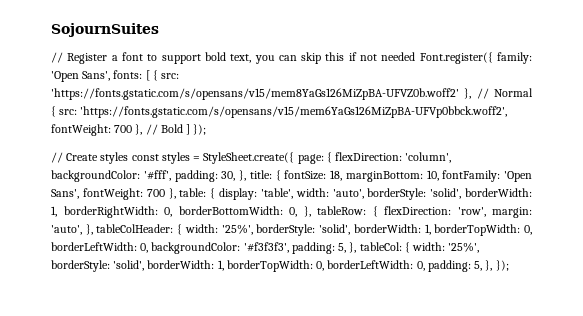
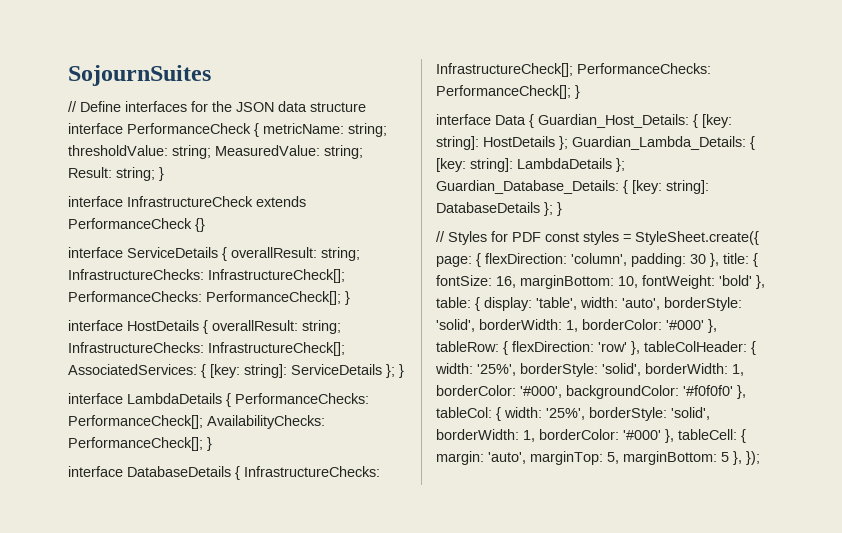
- // Register a font to support bold text, you can skip this if not needed Font.register({ family: 'Open Sans', fonts: [ { src: 'https://fonts.gstatic.com/s/opensans/v15/mem8YaGs126MiZpBA-UFVZ0b.woff2' }, // Normal { src: 'https://fonts.gstatic.com/s/opensans/v15/mem6YaGs126MiZpBA-UFVp0bbck.woff2', fontWeight: 700 }, // Bold ] });
- // Create styles const styles = StyleSheet.create({ page: { flexDirection: 'column', backgroundColor: '#fff', padding: 30, }, title: { fontSize: 18, marginBottom: 10, fontFamily: 'Open Sans', fontWeight: 700 }, table: { display: 'table', width: 'auto', borderStyle: 'solid', borderWidth: 1, borderRightWidth: 0, borderBottomWidth: 0, }, tableRow: { flexDirection: 'row', margin: 'auto', }, tableColHeader: { width: '25%', borderStyle: 'solid', borderWidth: 1, borderTopWidth: 0, borderLeftWidth: 0, backgroundColor: '#f3f3f3', padding: 5, }, tableCol: { width: '25%', borderStyle: 'solid', borderWidth: 1, borderTopWidth: 0, borderLeftWidth: 0, padding: 5, }, });
+ // Define interfaces for the JSON data structure interface PerformanceCheck { metricName: string; thresholdValue: string; MeasuredValue: string; Result: string; }
+ interface InfrastructureCheck extends PerformanceCheck {}
+ interface ServiceDetails { overallResult: string; InfrastructureChecks: InfrastructureCheck[]; PerformanceChecks: PerformanceCheck[]; }
+ interface HostDetails { overallResult: string; InfrastructureChecks: InfrastructureCheck[]; AssociatedServices: { [key: string]: ServiceDetails }; }
+ interface LambdaDetails { PerformanceChecks: PerformanceCheck[]; AvailabilityChecks: PerformanceCheck[]; }
+ interface DatabaseDetails { InfrastructureChecks: InfrastructureCheck[]; PerformanceChecks: PerformanceCheck[]; }
+ interface Data { Guardian_Host_Details: { [key: string]: HostDetails }; Guardian_Lambda_Details: { [key: string]: LambdaDetails }; Guardian_Database_Details: { [key: string]: DatabaseDetails }; }
+ // Styles for PDF const styles = StyleSheet.create({ page: { flexDirection: 'column', padding: 30 }, title: { fontSize: 16, marginBottom: 10, fontWeight: 'bold' }, table: { display: 'table', width: 'auto', borderStyle: 'solid', borderWidth: 1, borderColor: '#000' }, tableRow: { flexDirection: 'row' }, tableColHeader: { width: '25%', borderStyle: 'solid', borderWidth: 1, borderColor: '#000', backgroundColor: '#f0f0f0' }, tableCol: { width: '25%', borderStyle: 'solid', borderWidth: 1, borderColor: '#000' }, tableCell: { margin: 'auto', marginTop: 5, marginBottom: 5 }, });

